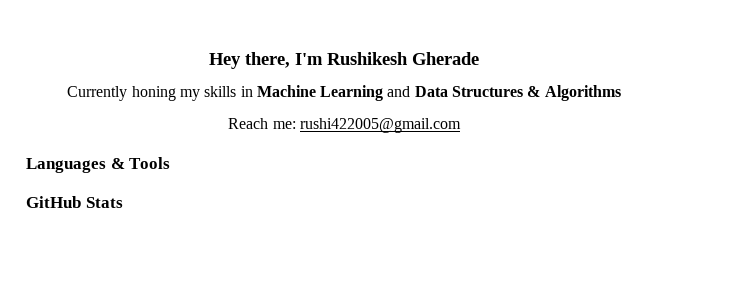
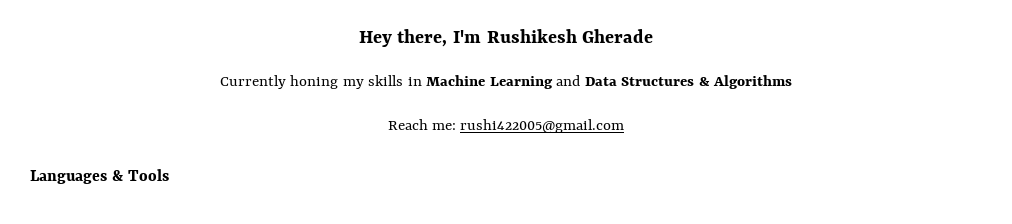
- GitHub Stats

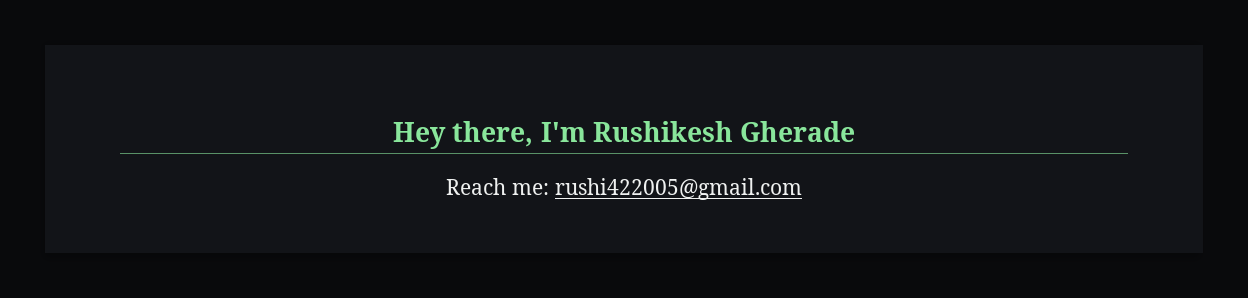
- Currently honing my skills in Machine Learning and Data Structures & Algorithms
- Languages & Tools

